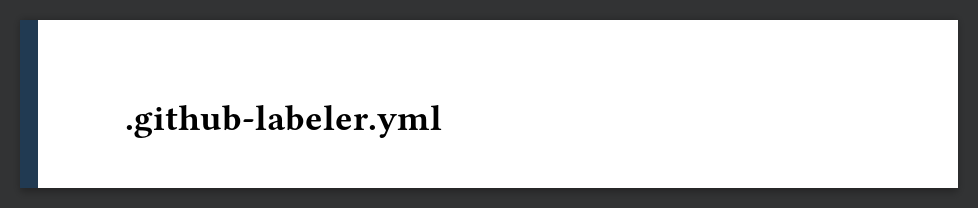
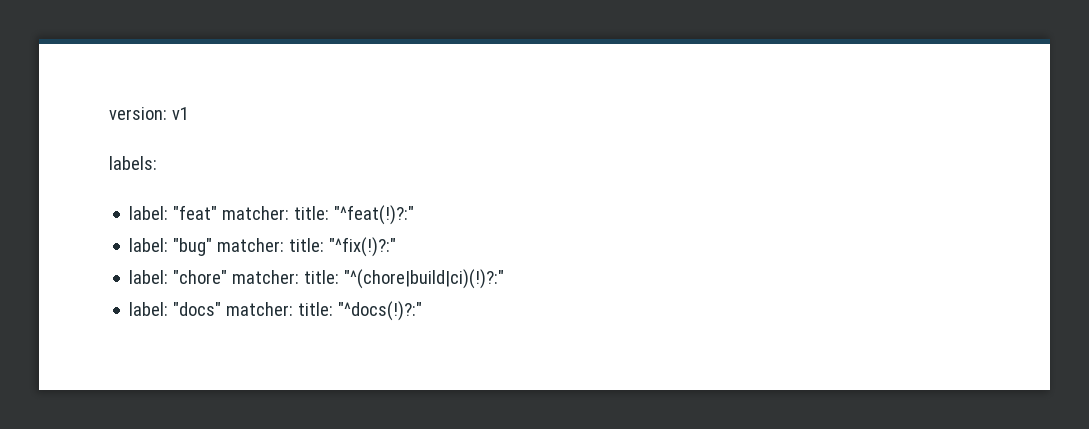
- .github-labeler.yml
+ version: v1
+ labels:
+ label: "feat" matcher: title: "^feat(!)?:"
+ label: "bug" matcher: title: "^fix(!)?:"
+ label: "chore" matcher: title: "^(chore|build|ci)(!)?:"
+ label: "docs" matcher: title: "^docs(!)?:"

